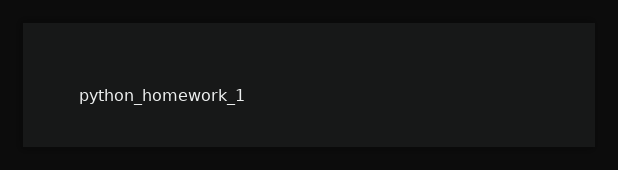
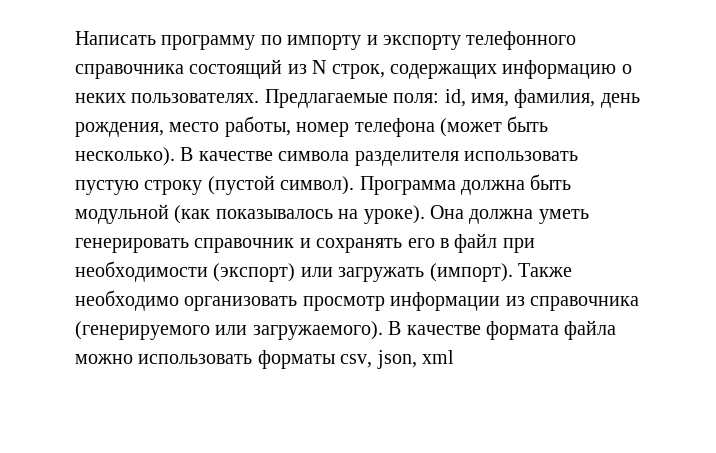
- python_homework_1
+ Написать программу по импорту и экспорту телефонного справочника состоящий из N строк, содержащих информацию о неких пользователях. Предлагаемые поля: id, имя, фамилия, день рождения, место работы, номер телефона (может быть несколько). В качестве символа разделителя использовать пустую строку (пустой символ). Программа должна быть модульной (как показывалось на уроке). Она должна уметь генерировать справочник и сохранять его в файл при необходимости (экспорт) или загружать (импорт). Также необходимо организовать просмотр информации из справочника (генерируемого или загружаемого). В качестве формата файла можно использовать форматы csv, json, xml

